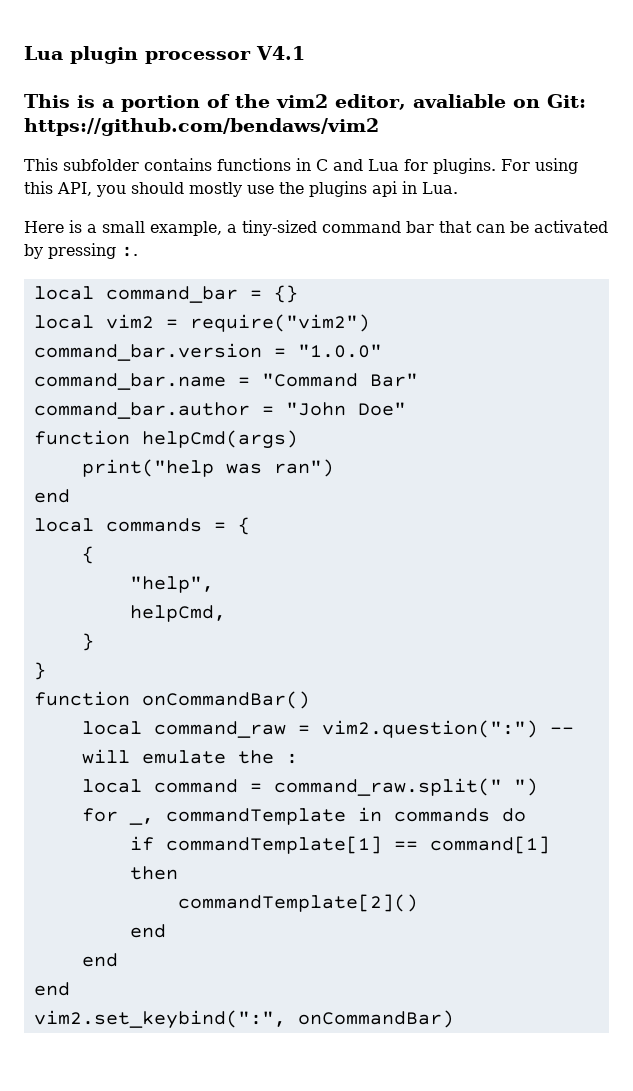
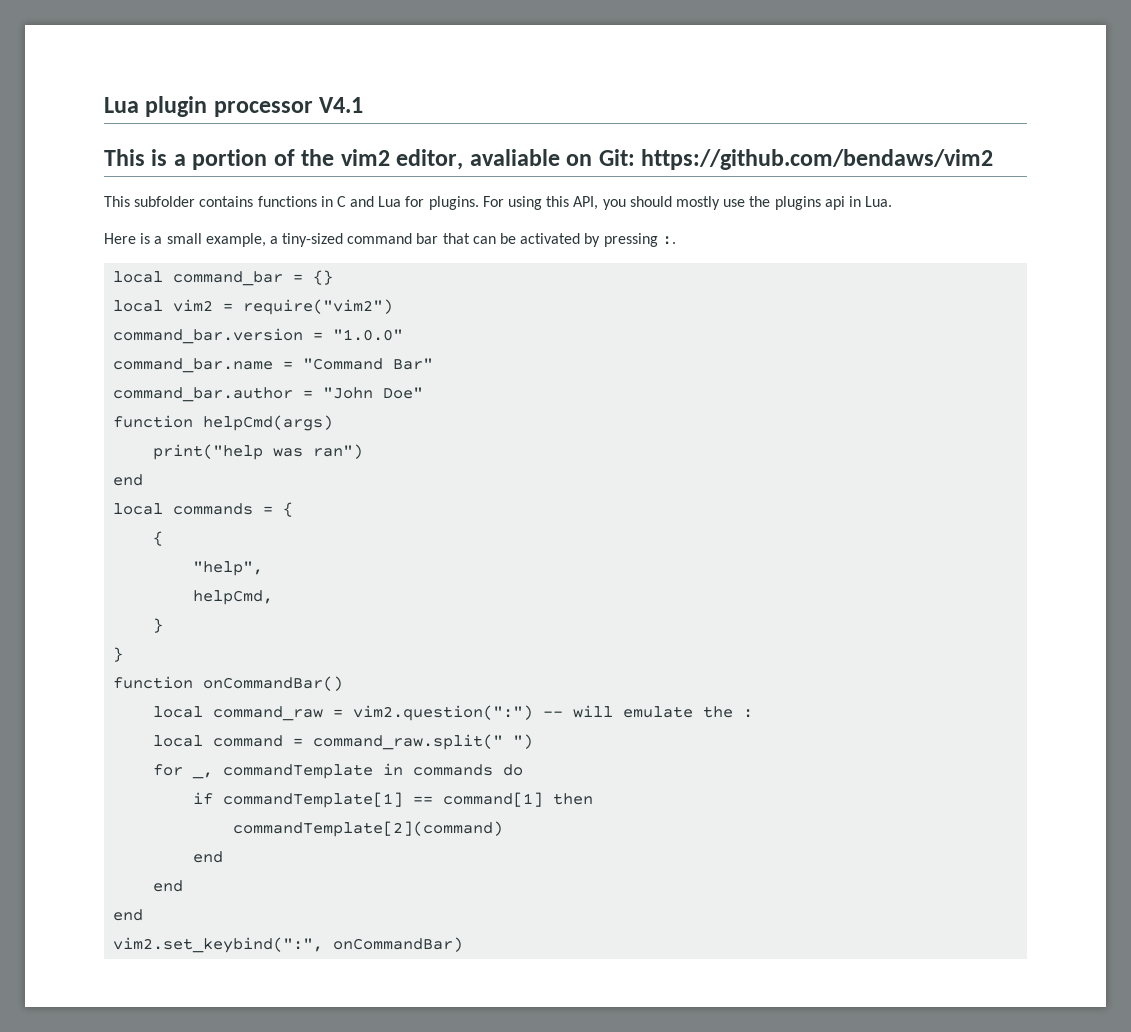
- commandTemplate[2]()
+ commandTemplate[2](command)

